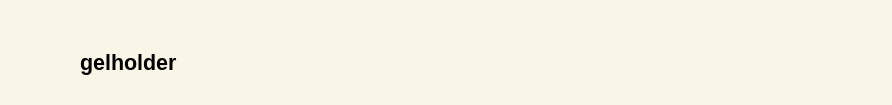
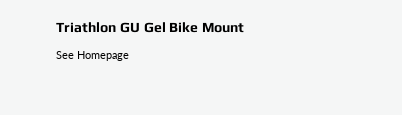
- gelholder
+ Triathlon GU Gel Bike Mount
+ See Homepage

